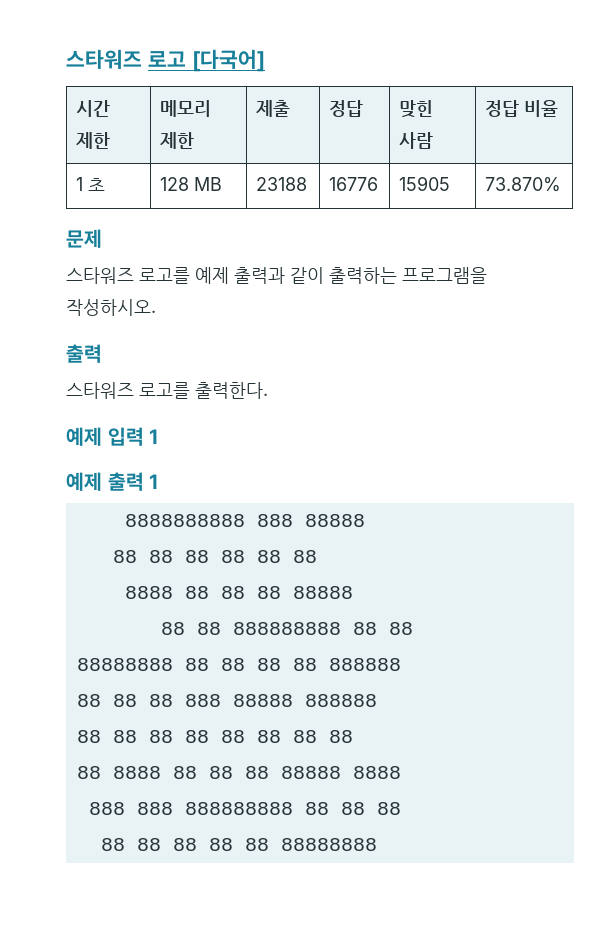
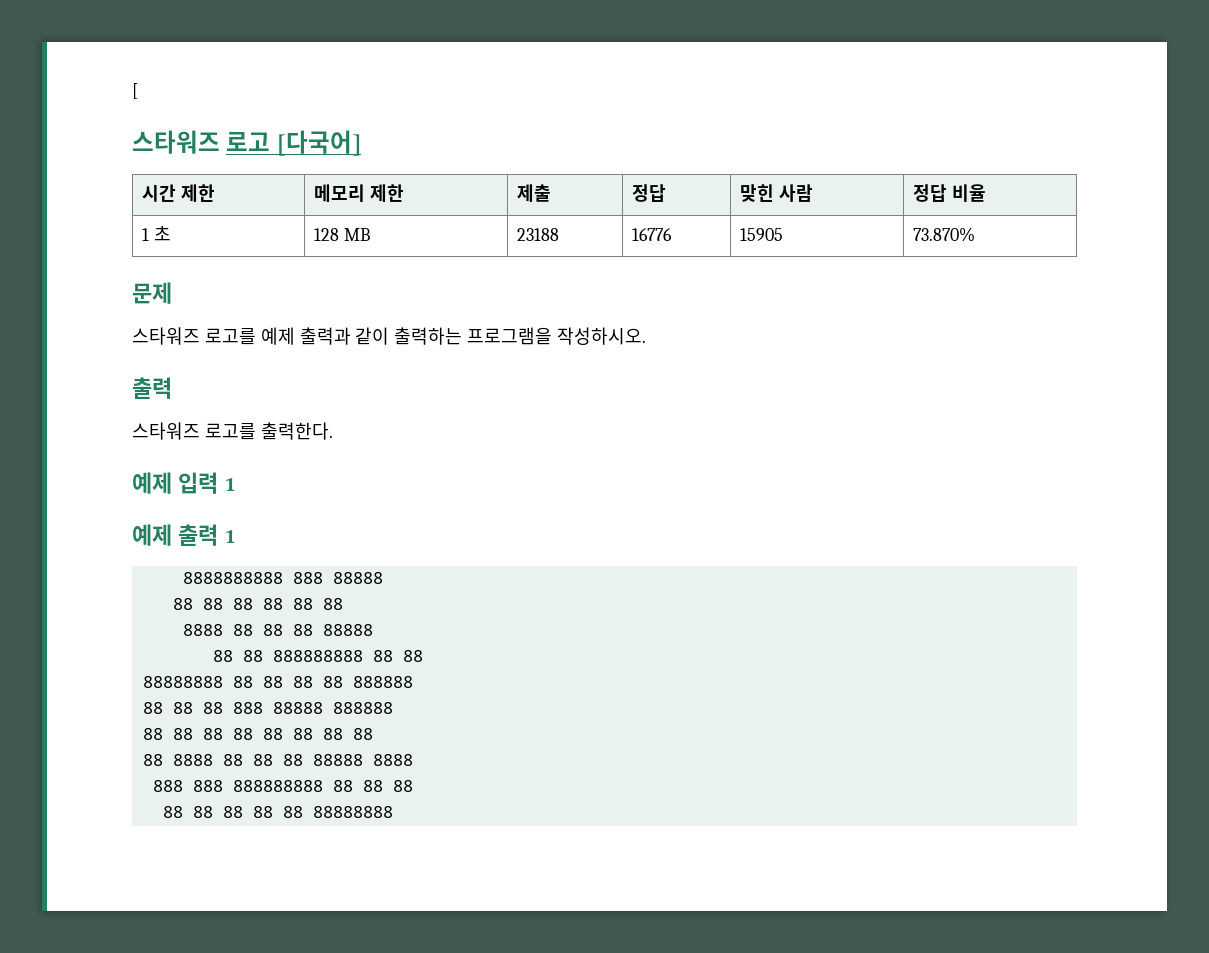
+ [

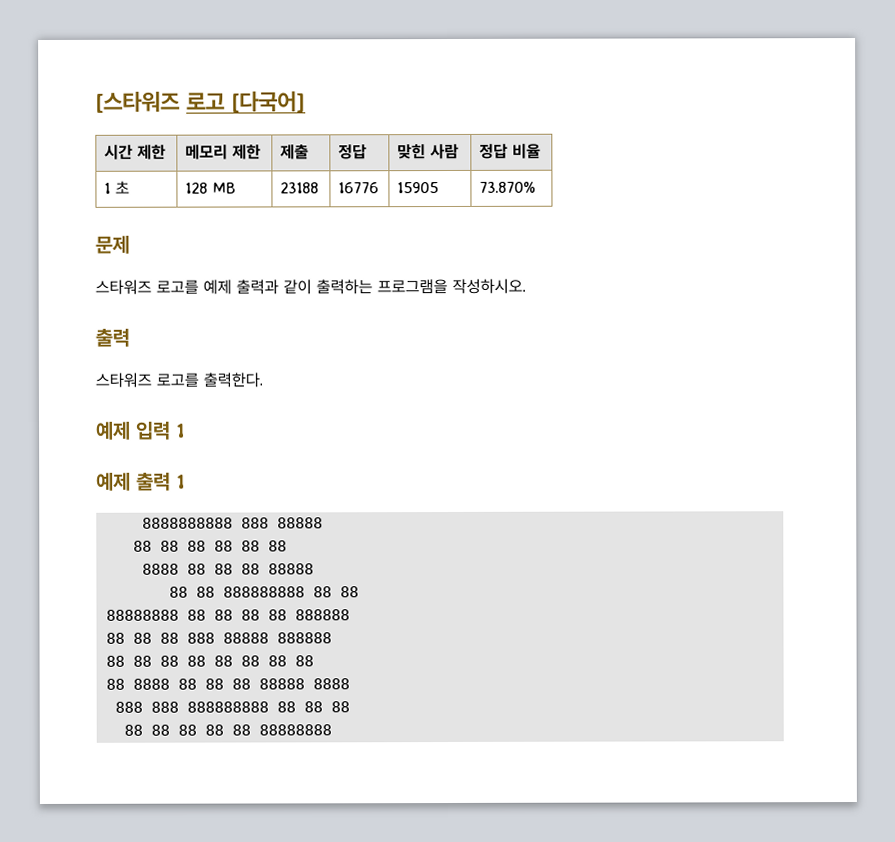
- [
- 스타워즈 로고 [다국어]
+ [스타워즈 로고 [다국어]

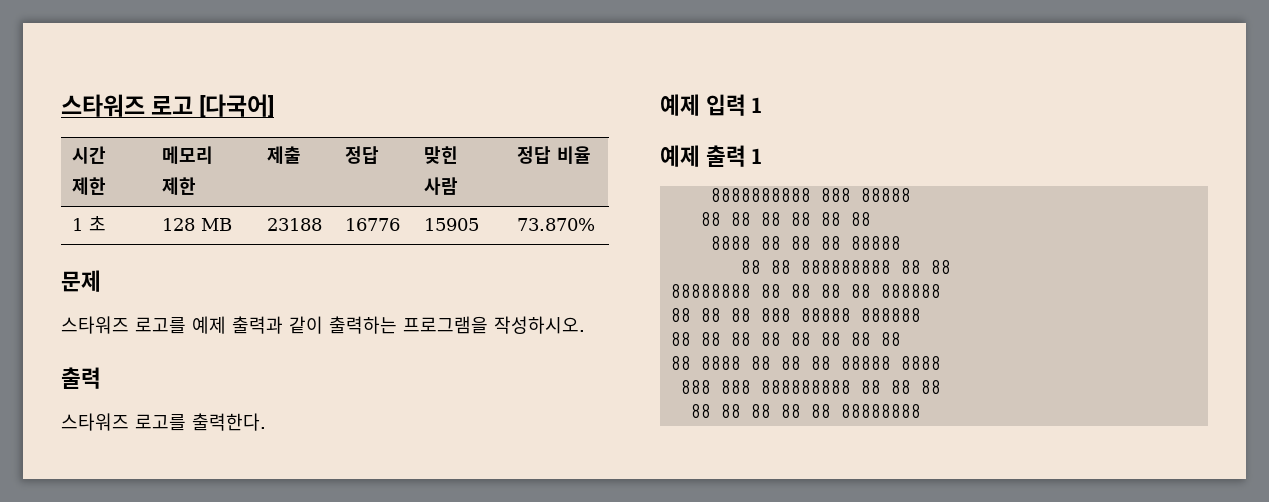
- [스타워즈 로고 [다국어]
+ 스타워즈 로고 [다국어]

